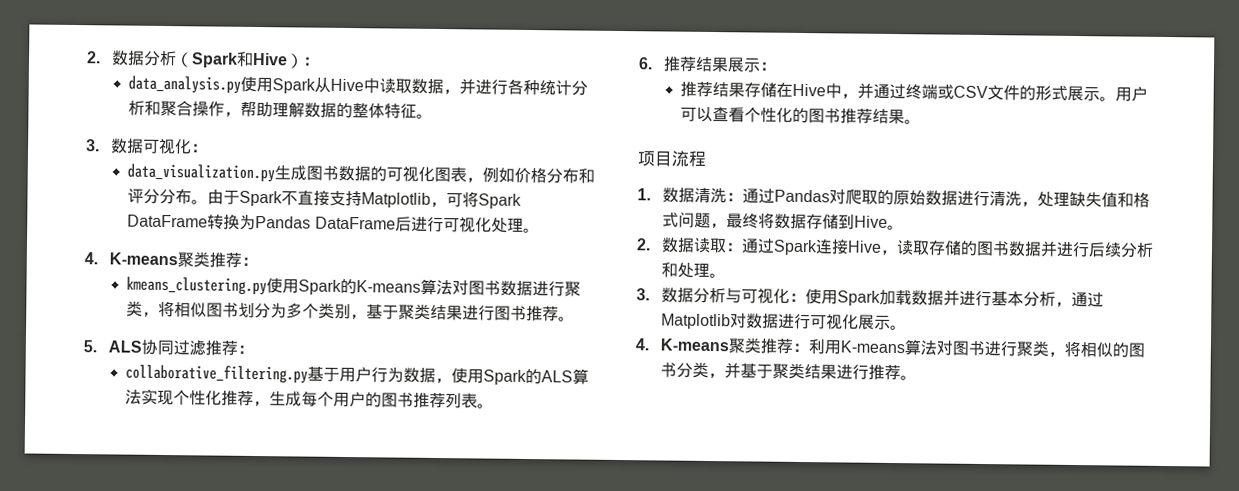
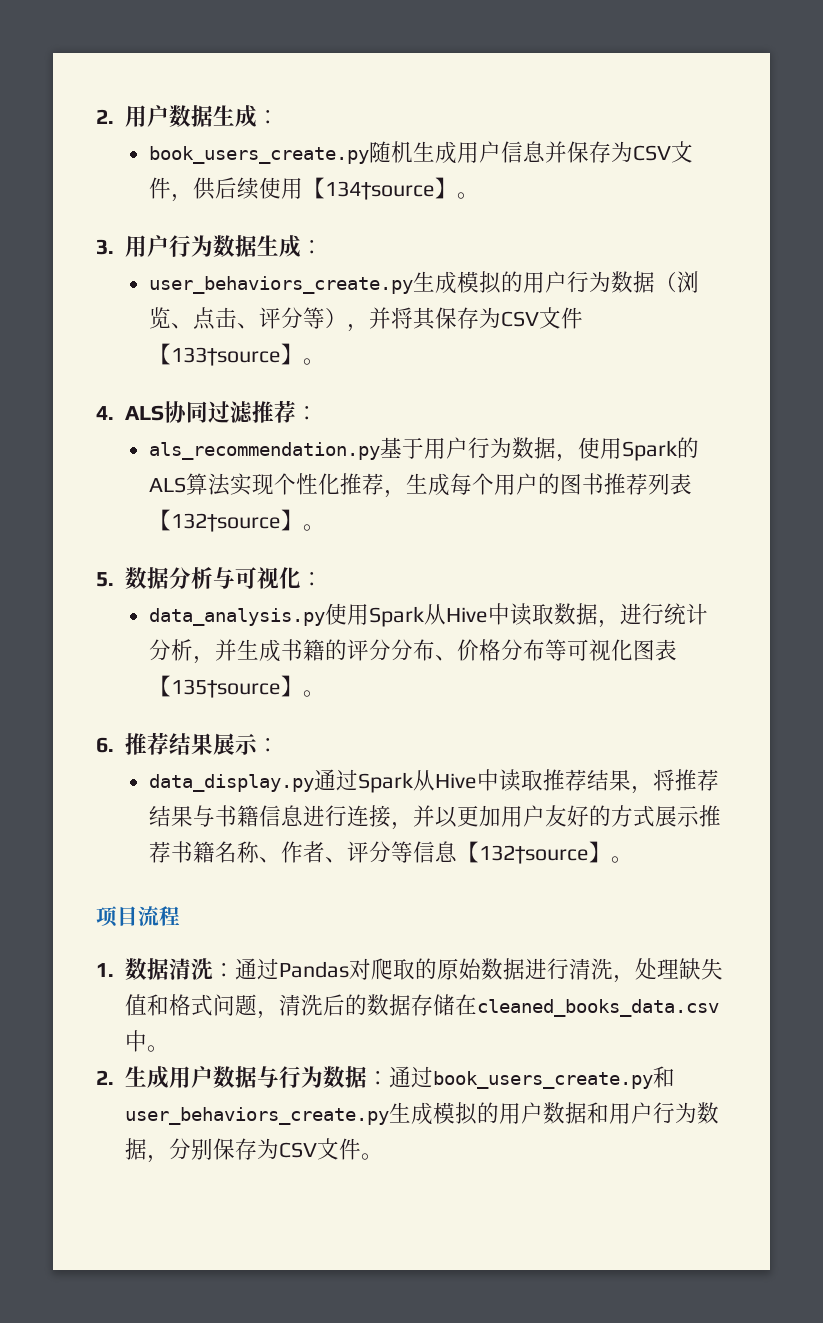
- 2.数据分析（Spark和Hive）：
- data_analysis.py使用Spark从Hive中读取数据，并进行各种统计分析和聚合操作，帮助理解数据的整体特征。
- 3.数据可视化：
- data_visualization.py生成图书数据的可视化图表，例如价格分布和评分分布。由于Spark不直接支持Matplotlib，可将Spark DataFrame转换为Pandas DataFrame后进行可视化处理。
- 4. K-means聚类推荐：
- kmeans_clustering.py使用Spark的K-means算法对图书数据进行聚类，将相似图书划分为多个类别，基于聚类结果进行图书推荐。
- 5. ALS协同过滤推荐：
+ 2.用户数据生成：
+ book_users_create.py随机生成用户信息并保存为CSV文件，供后续使用【134†source】。
+ 3.用户行为数据生成：
+ user_behaviors_create.py生成模拟的用户行为数据（浏览、点击、评分等），并将其保存为CSV文件【133†source】。
+ 4. ALS协同过滤推荐：
- collaborative_filtering.py基于用户行为数据，使用Spark的ALS算法实现个性化推荐，生成每个用户的图书推荐列表。
+ als_recommendation.py基于用户行为数据，使用Spark的ALS算法实现个性化推荐，生成每个用户的图书推荐列表【132†source】。
+ 5.数据分析与可视化：
+ data_analysis.py使用Spark从Hive中读取数据，进行统计分析，并生成书籍的评分分布、价格分布等可视化图表【135†source】。
- 推荐结果存储在Hive中，并通过终端或CSV文件的形式展示。用户可以查看个性化的图书推荐结果。
+ data_display.py通过Spark从Hive中读取推荐结果，将推荐结果与书籍信息进行连接，并以更加用户友好的方式展示推荐书籍名称、作者、评分等信息【132†source】。
- 1.数据清洗：通过Pandas对爬取的原始数据进行清洗，处理缺失值和格式问题，最终将数据存储到Hive。
- 2.数据读取：通过Spark连接Hive，读取存储的图书数据并进行后续分析和处理。
- 3.数据分析与可视化：使用Spark加载数据并进行基本分析，通过Matplotlib对数据进行可视化展示。
- 4. K-means聚类推荐：利用K-means算法对图书进行聚类，将相似的图书分类，并基于聚类结果进行推荐。
+ 1.数据清洗：通过Pandas对爬取的原始数据进行清洗，处理缺失值和格式问题，清洗后的数据存储在cleaned_books_data.csv中。
+ 2.生成用户数据与行为数据：通过book_users_create.py和user_behaviors_create.py生成模拟的用户数据和用户行为数据，分别保存为CSV文件。

